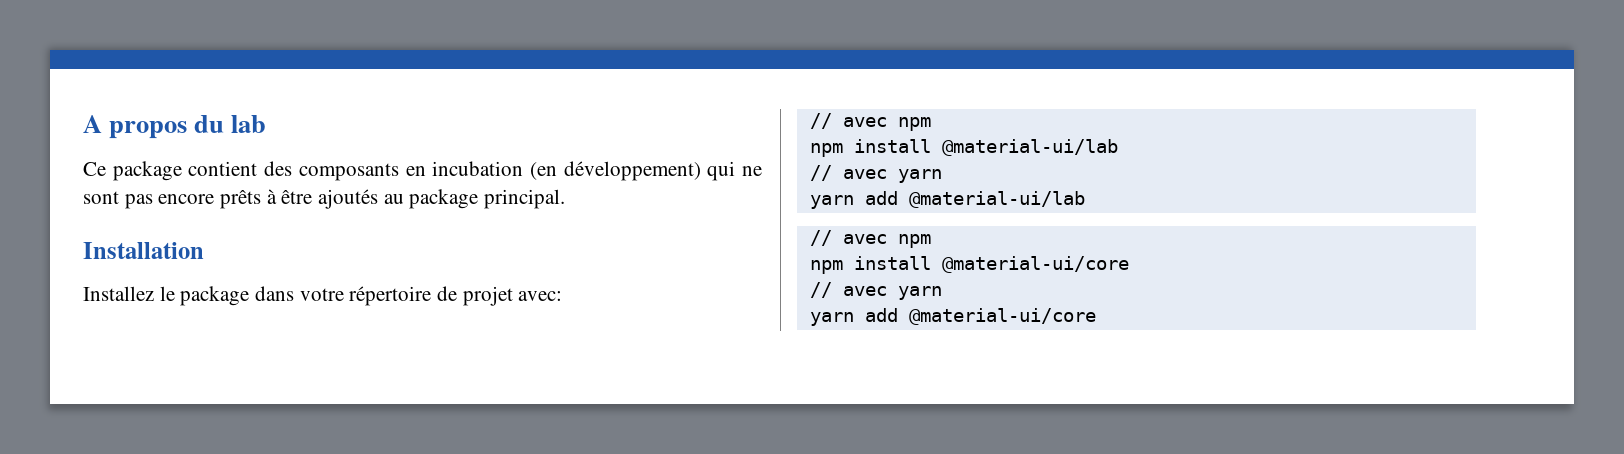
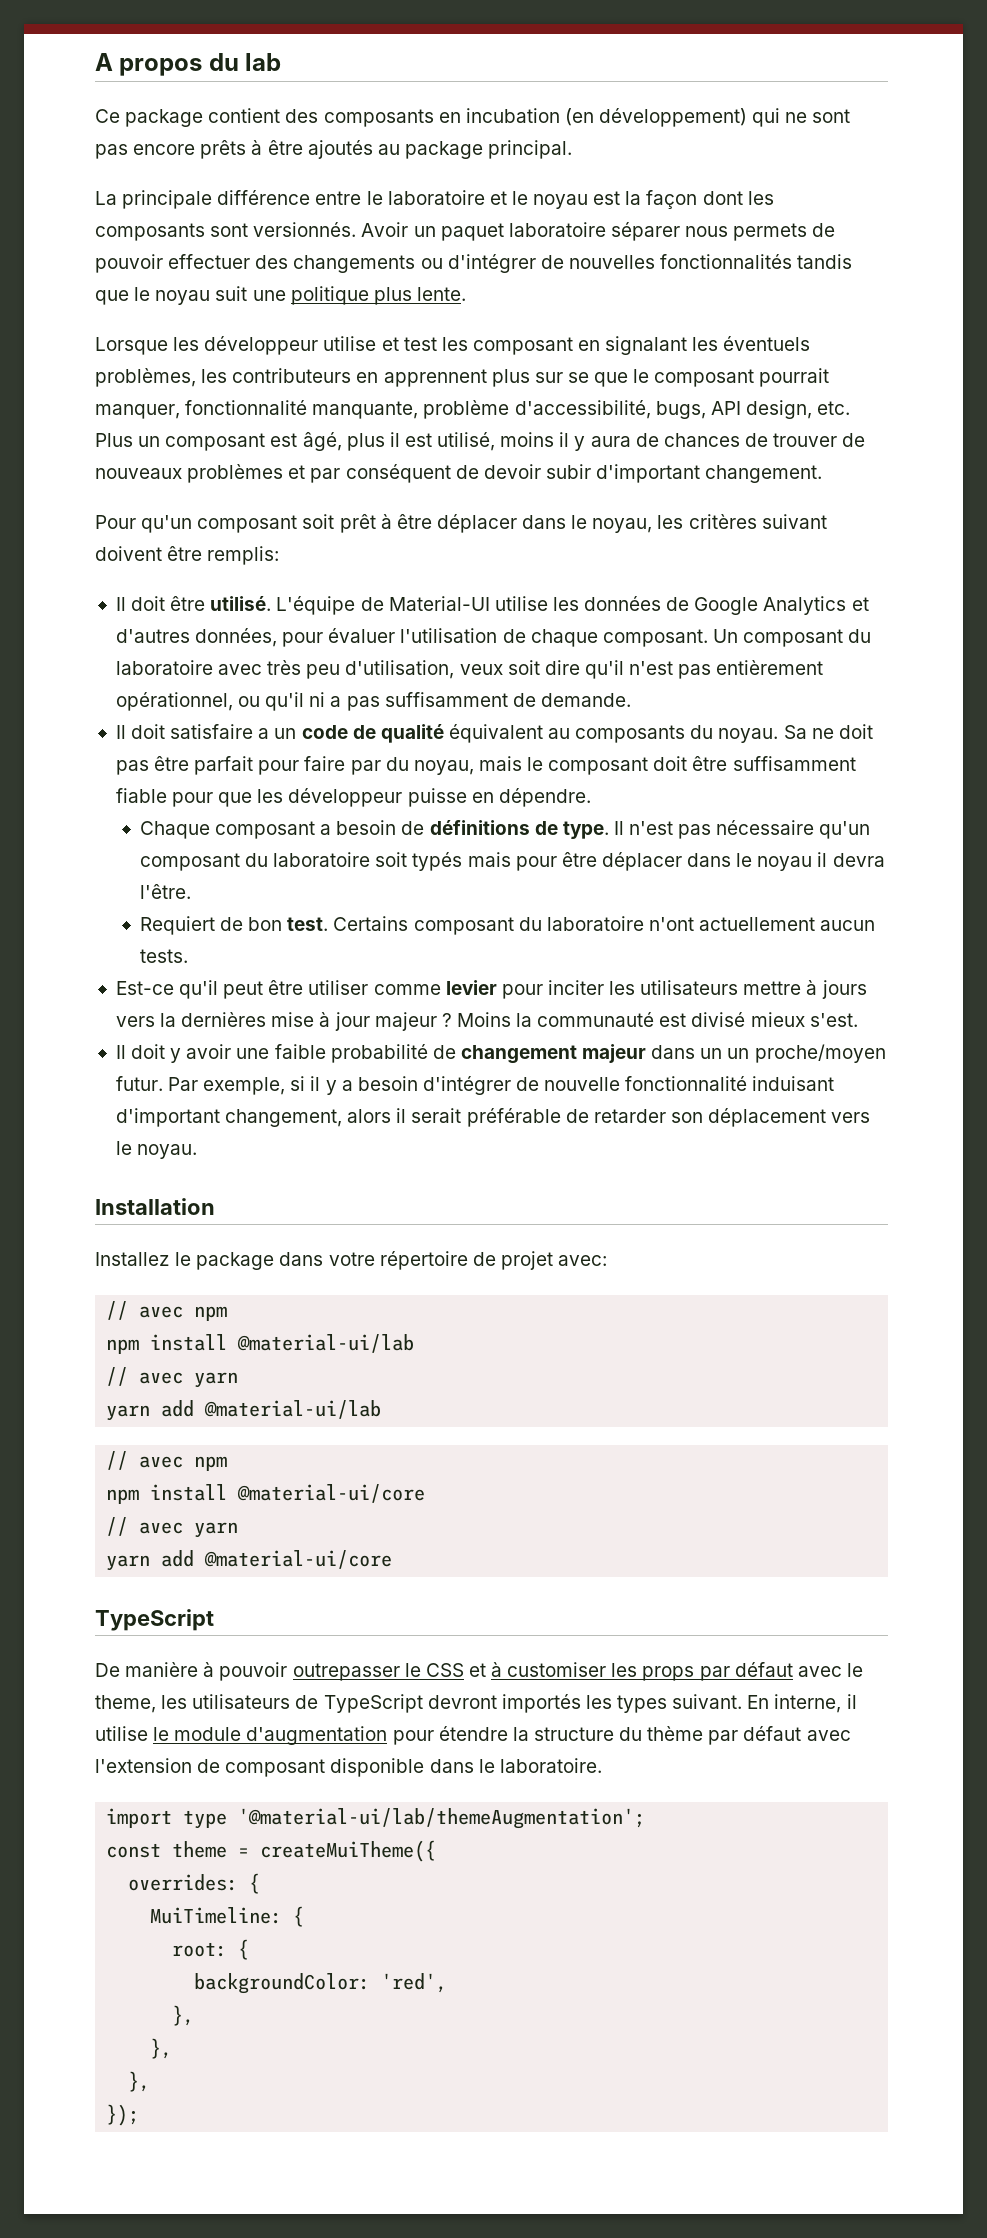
+ La principale différence entre le laboratoire et le noyau est la façon dont les composants sont versionnés. Avoir un paquet laboratoire séparer nous permets de pouvoir effectuer des changements ou d'intégrer de nouvelles fonctionnalités tandis que le noyau suit une politique plus lente.
+ Lorsque les développeur utilise et test les composant en signalant les éventuels problèmes, les contributeurs en apprennent plus sur se que le composant pourrait manquer, fonctionnalité manquante, problème d'accessibilité, bugs, API design, etc. Plus un composant est âgé, plus il est utilisé, moins il y aura de chances de trouver de nouveaux problèmes et par conséquent de devoir subir d'important changement.
+ Pour qu'un composant soit prêt à être déplacer dans le noyau, les critères suivant doivent être remplis:
+ Il doit être utilisé. L'équipe de Material-UI utilise les données de Google Analytics et d'autres données, pour évaluer l'utilisation de chaque composant. Un composant du laboratoire avec très peu d'utilisation, veux soit dire qu'il n'est pas entièrement opérationnel, ou qu'il ni a pas suffisamment de demande.
+ Il doit satisfaire a un code de qualité équivalent au composants du noyau. Sa ne doit pas être parfait pour faire par du noyau, mais le composant doit être suffisamment fiable pour que les développeur puisse en dépendre.
+ Chaque composant a besoin de définitions de type. Il n'est pas nécessaire qu'un composant du laboratoire soit typés mais pour être déplacer dans le noyau il devra l'être.
+ Requiert de bon test. Certains composant du laboratoire n'ont actuellement aucun tests.
+ Est-ce qu'il peut être utiliser comme levier pour inciter les utilisateurs mettre à jours vers la dernières mise à jour majeur ? Moins la communauté est divisé mieux s'est.
+ Il doit y avoir une faible probabilité de changement majeur dans un un proche/moyen futur. Par exemple, si il y a besoin d'intégrer de nouvelle fonctionnalité induisant d'important changement, alors il serait préférable de retarder son déplacement vers le noyau.
  yarn add @material-ui/core
+ TypeScript
+ De manière à pouvoir outrepasser le CSS et à customiser les props par défaut avec le theme, les utilisateurs de TypeScript devront importés les types suivant. En interne, il utilise le module d'augmentation pour étendre la structure du thème par défaut avec l'extension de composant disponible dans le laboratoire.
+ import type '@material-ui/lab/themeAugmentation';
+ const theme = createMuiTheme({
+ overrides: {
+ MuiTimeline: {
+ root: {
+ backgroundColor: 'red',
+ },
+ },
+ },
+ });

